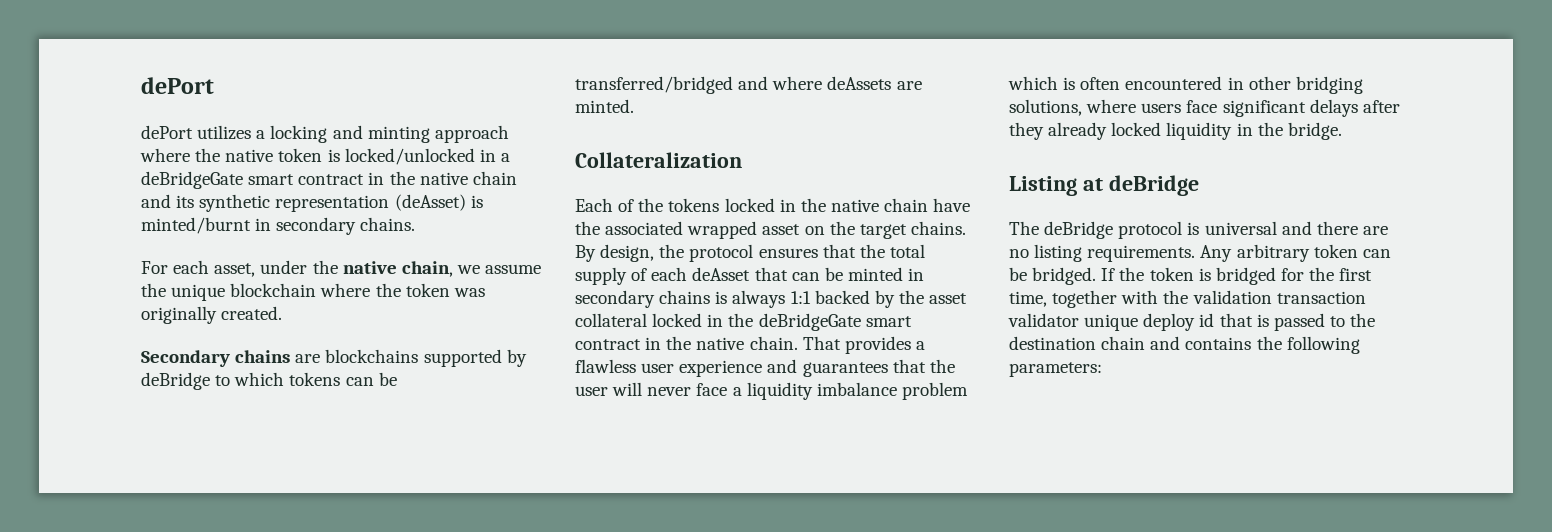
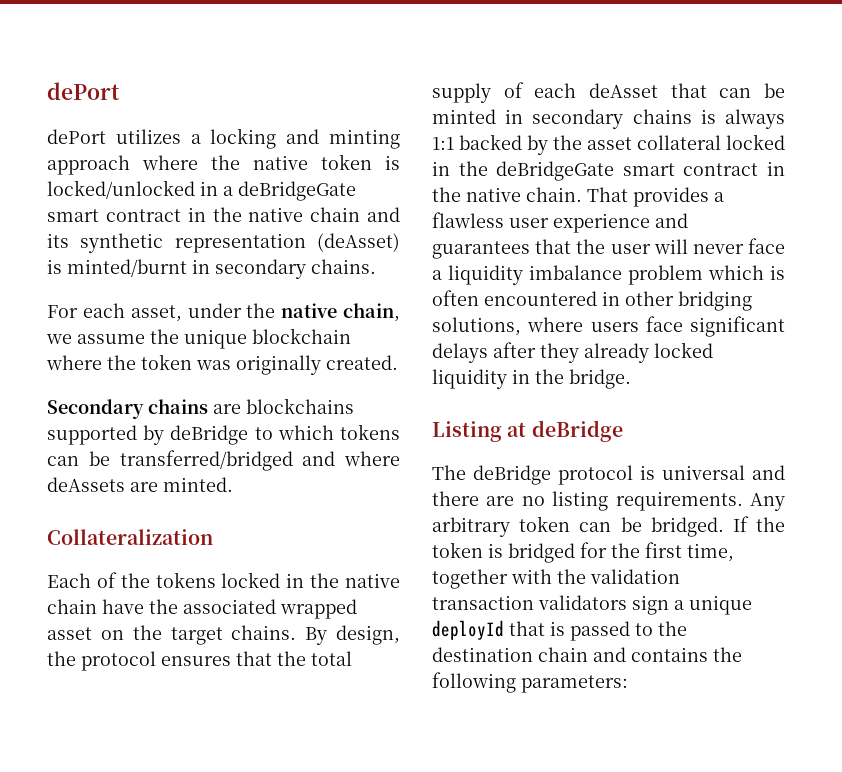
- If the token is bridged for the first time, together with the validation transaction validator unique deploy id that is passed to the destination chain and contains the following parameters:
+ If the token is bridged for the first time, together with the validation transaction validators sign a unique deployId that is passed to the destination chain and contains the following parameters:

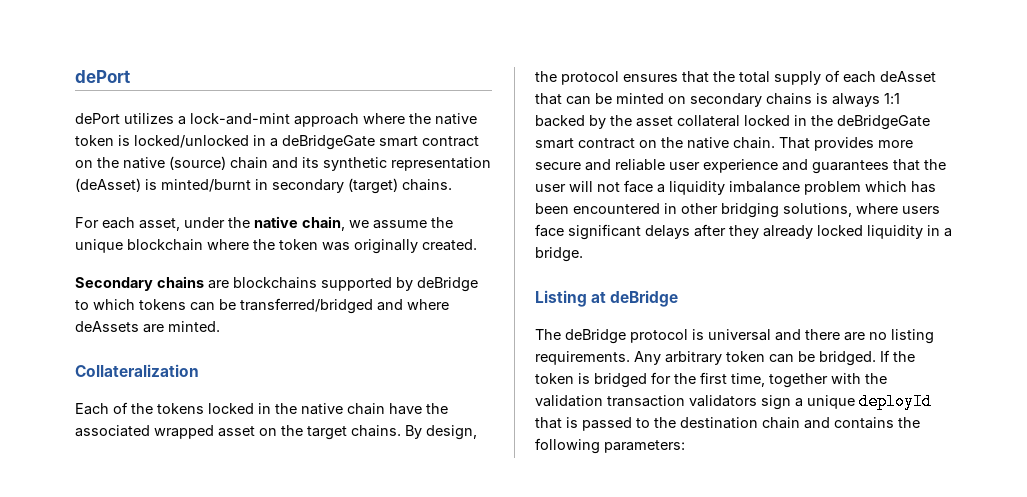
- dePort utilizes a locking and minting approach where the native token is locked/unlocked in a deBridgeGate smart contract in the native chain and its synthetic representation (deAsset) is minted/burnt in secondary chains.
+ dePort utilizes a lock-and-mint approach where the native token is locked/unlocked in a deBridgeGate smart contract on the native (source) chain and its synthetic representation (deAsset) is minted/burnt in secondary (target) chains.
- By design, the protocol ensures that the total supply of each deAsset that can be minted in secondary chains is always 1:1 backed by the asset collateral locked in the deBridgeGate smart contract in the native chain.
+ By design, the protocol ensures that the total supply of each deAsset that can be minted on secondary chains is always 1:1 backed by the asset collateral locked in the deBridgeGate smart contract on the native chain.
- That provides a flawless user experience and guarantees that the user will never face a liquidity imbalance problem which is often encountered in other bridging solutions, where users face significant delays after they already locked liquidity in the bridge.
+ That provides more secure and reliable user experience and guarantees that the user will not face a liquidity imbalance problem which has been encountered in other bridging solutions, where users face significant delays after they already locked liquidity in a bridge.

